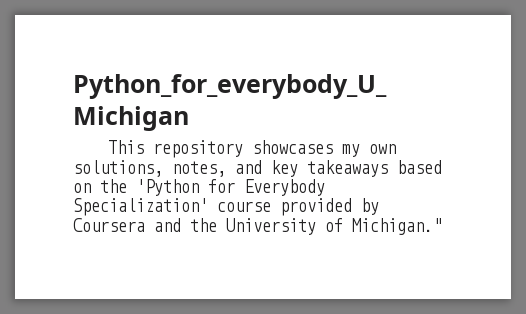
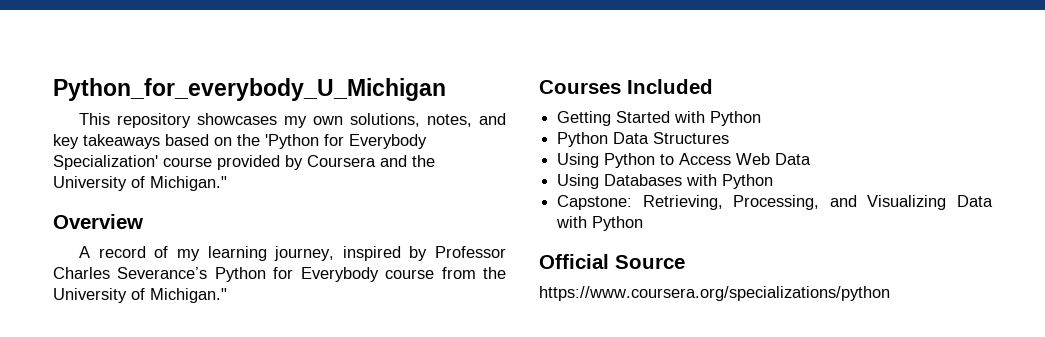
+ Overview
+ A record of my learning journey, inspired by Professor Charles Severance’s Python for Everybody course from the University of Michigan."
+ Courses Included
+ Getting Started with Python
+ Python Data Structures
+ Using Python to Access Web Data
+ Using Databases with Python
+ Capstone: Retrieving, Processing, and Visualizing Data with Python
+ Official Source
+ https://www.coursera.org/specializations/python

